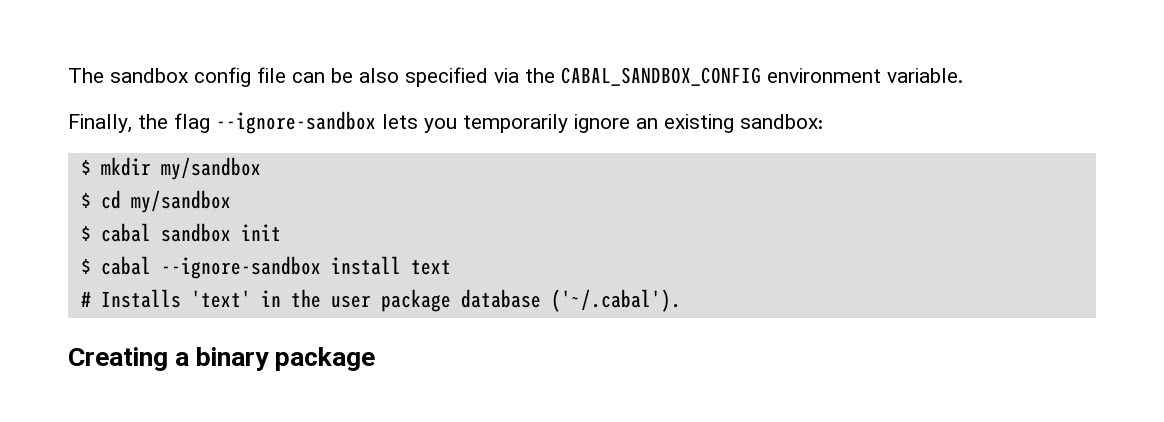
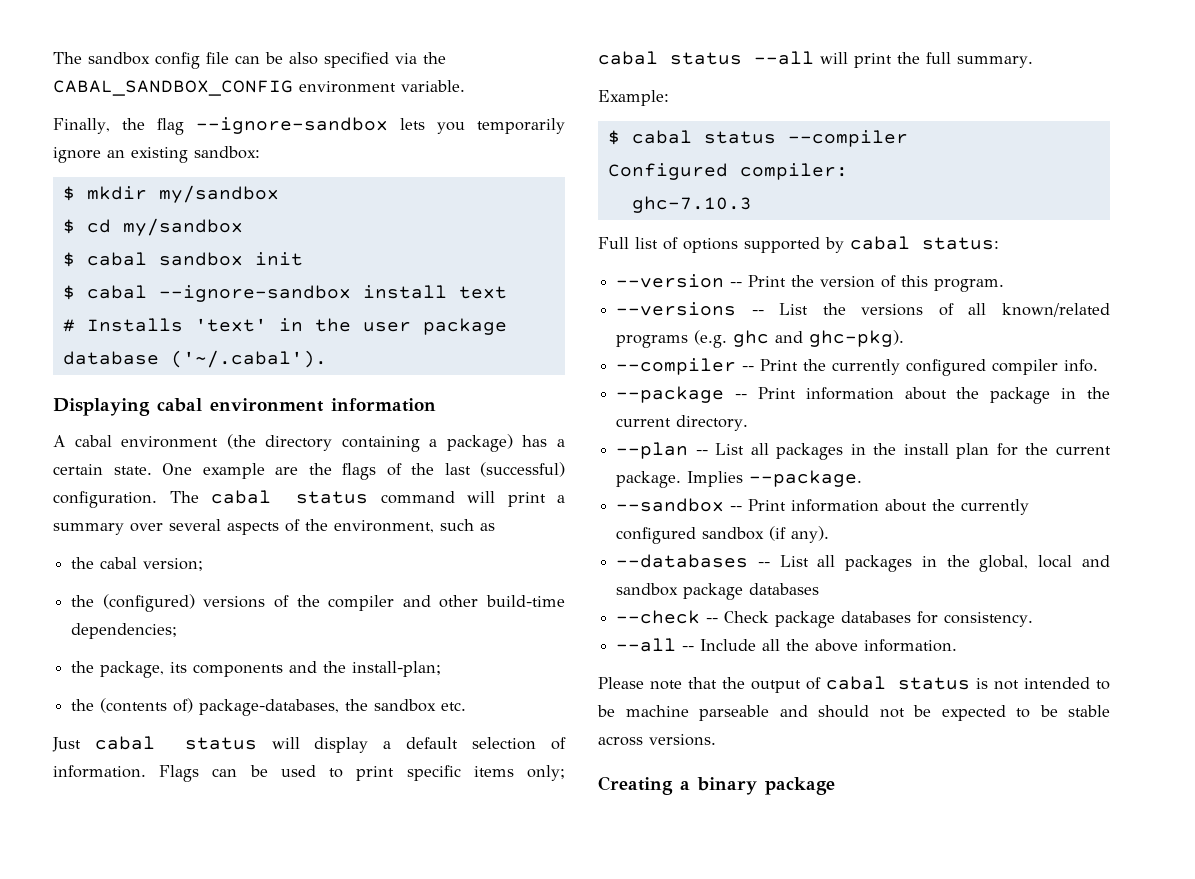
+ Displaying cabal environment information
+ A cabal environment (the directory containing a package) has a certain state. One example are the flags of the last (successful) configuration. The cabal status command will print a summary over several aspects of the environment, such as
+ the cabal version;
+ the (configured) versions of the compiler and other build-time dependencies;
+ the package, its components and the install-plan;
+ the (contents of) package-databases, the sandbox etc.
+ Just cabal status will display a default selection of information. Flags can be used to print specific items only; cabal status --all will print the full summary.
+ Example:
+ $ cabal status --compiler
+ Configured compiler:
+ ghc-7.10.3
+ Full list of options supported by cabal status:
+ --version -- Print the version of this program.
+ --versions -- List the versions of all known/related programs (e.g. ghc and ghc-pkg).
+ --compiler -- Print the currently configured compiler info.
+ --package -- Print information about the package in the current directory.
+ --plan -- List all packages in the install plan for the current package. Implies --package.
+ --sandbox -- Print information about the currently configured sandbox (if any).
+ --databases -- List all packages in the global, local and sandbox package databases
+ --check -- Check package databases for consistency.
+ --all -- Include all the above information.
+ Please note that the output of cabal status is not intended to be machine parseable and should not be expected to be stable across versions.

